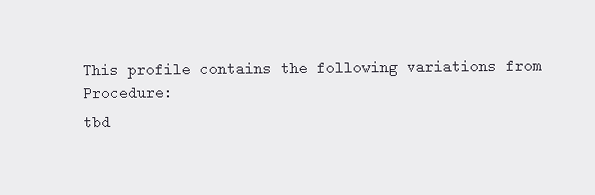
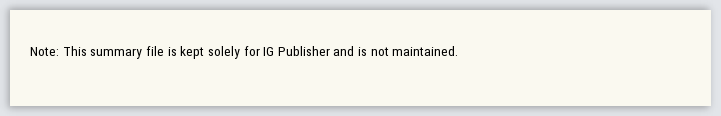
- This profile contains the following variations from Procedure:
- tbd
+ Note: This summary file is kept solely for IG Publisher and is not maintained.

